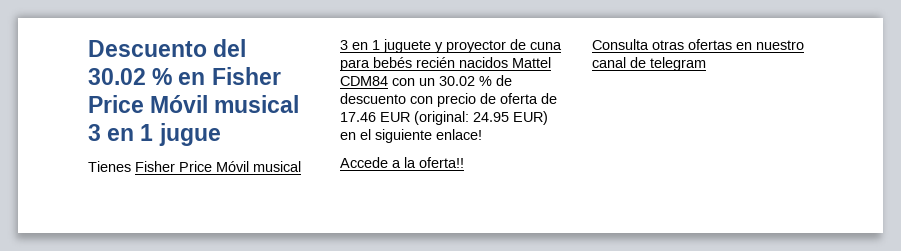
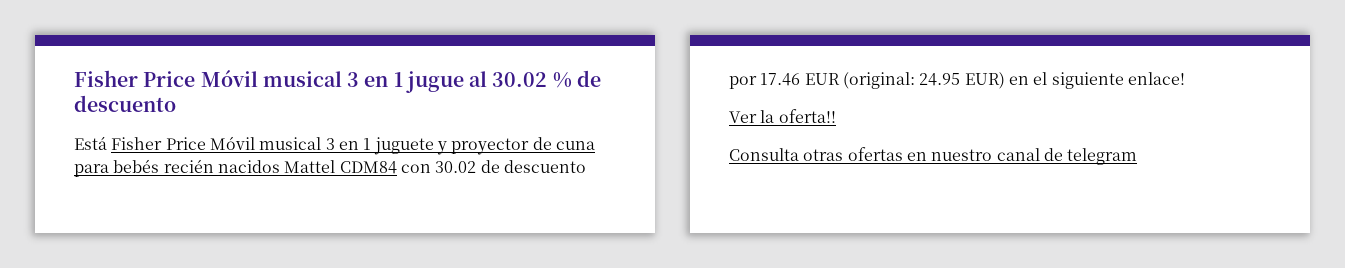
- Descuento del 30.02 % en Fisher Price Móvil musical 3 en 1 jugue
- Tienes Fisher Price Móvil musical 3 en 1 juguete y proyector de cuna para bebés recién nacidos Mattel CDM84 con un 30.02 % de descuento con precio de oferta de 17.46 EUR (original: 24.95 EUR) en el siguiente enlace!
+ Fisher Price Móvil musical 3 en 1 jugue al 30.02 % de descuento
+ Está Fisher Price Móvil musical 3 en 1 juguete y proyector de cuna para bebés recién nacidos Mattel CDM84 con 30.02 de descuento por 17.46 EUR (original: 24.95 EUR) en el siguiente enlace!
- Accede a la oferta!!
+ Ver la oferta!!

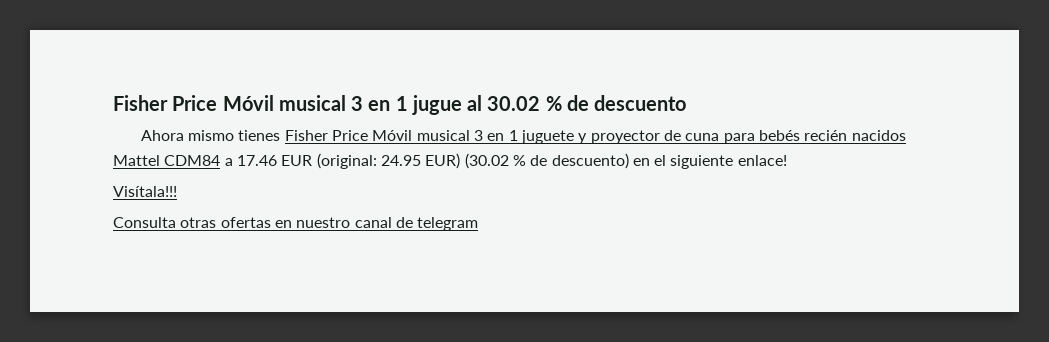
- Está Fisher Price Móvil musical 3 en 1 juguete y proyector de cuna para bebés recién nacidos Mattel CDM84 con 30.02 de descuento por 17.46 EUR (original: 24.95 EUR) en el siguiente enlace!
+ Ahora mismo tienes Fisher Price Móvil musical 3 en 1 juguete y proyector de cuna para bebés recién nacidos Mattel CDM84 a 17.46 EUR (original: 24.95 EUR) (30.02 % de descuento) en el siguiente enlace!
- Ver la oferta!!
+ Visítala!!!

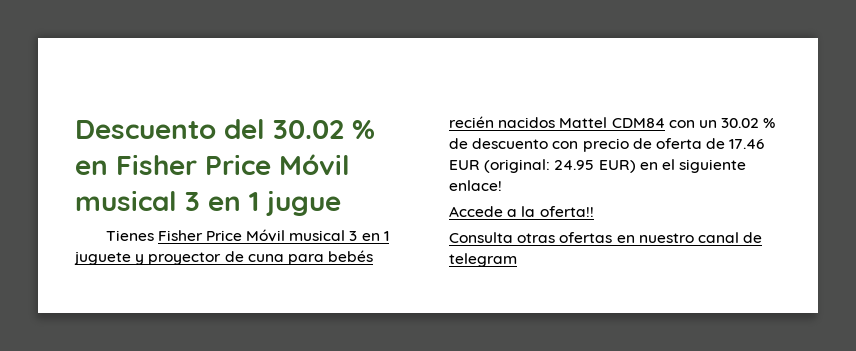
- Fisher Price Móvil musical 3 en 1 jugue al 30.02 % de descuento
- Ahora mismo tienes Fisher Price Móvil musical 3 en 1 juguete y proyector de cuna para bebés recién nacidos Mattel CDM84 a 17.46 EUR (original: 24.95 EUR) (30.02 % de descuento) en el siguiente enlace!
+ Descuento del 30.02 % en Fisher Price Móvil musical 3 en 1 jugue
+ Tienes Fisher Price Móvil musical 3 en 1 juguete y proyector de cuna para bebés recién nacidos Mattel CDM84 con un 30.02 % de descuento con precio de oferta de 17.46 EUR (original: 24.95 EUR) en el siguiente enlace!
- Visítala!!!
+ Accede a la oferta!!

